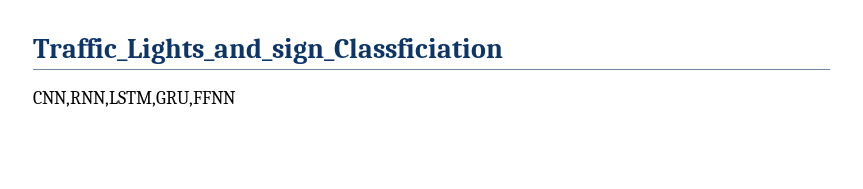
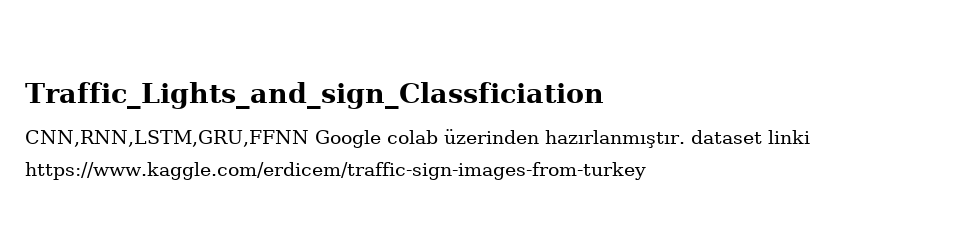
- CNN,RNN,LSTM,GRU,FFNN
+ CNN,RNN,LSTM,GRU,FFNN Google colab üzerinden hazırlanmıştır. dataset linki https://www.kaggle.com/erdicem/traffic-sign-images-from-turkey

